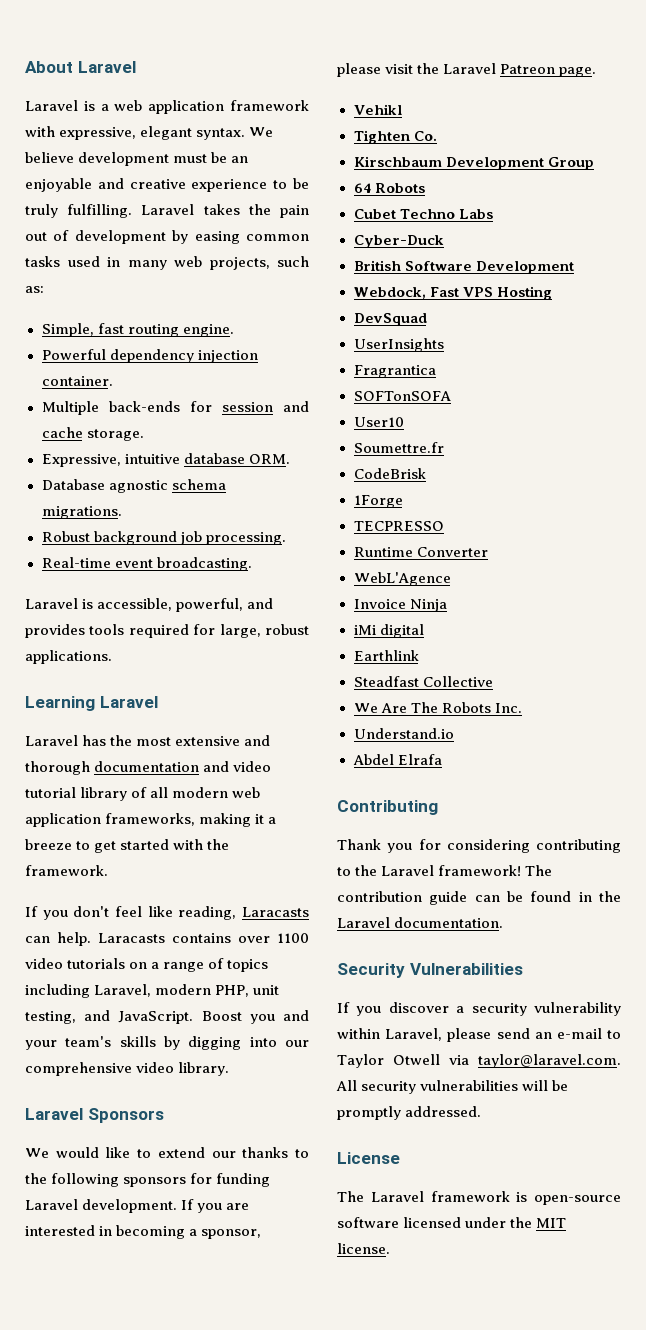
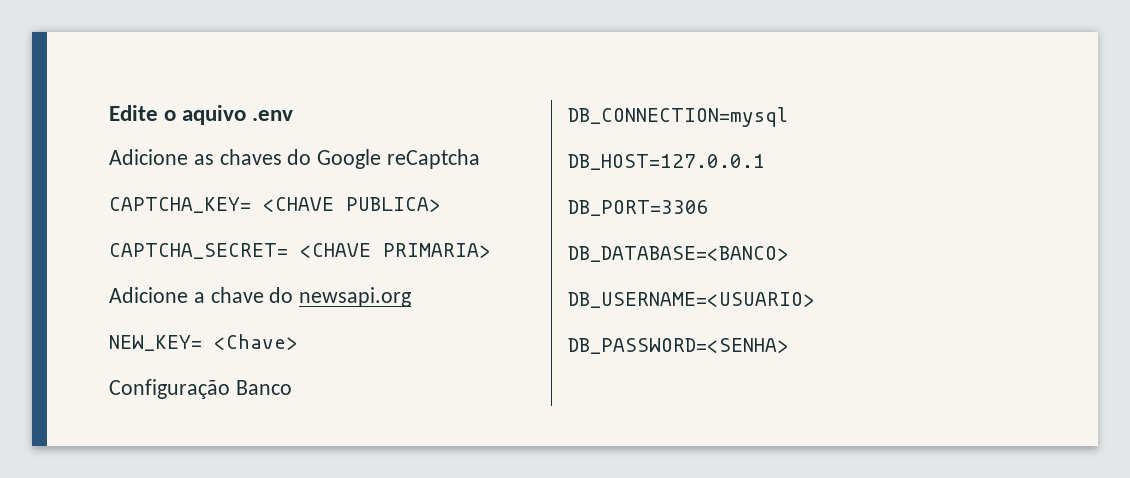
- About Laravel
- Laravel is a web application framework with expressive, elegant syntax. We believe development must be an enjoyable and creative experience to be truly fulfilling. Laravel takes the pain out of development by easing common tasks used in many web projects, such as:
- Simple, fast routing engine.
- Powerful dependency injection container.
- Multiple back-ends for session and cache storage.
- Expressive, intuitive database ORM.
- Database agnostic schema migrations.
- Robust background job processing.
- Real-time event broadcasting.
- Laravel is accessible, powerful, and provides tools required for large, robust applications.
- Learning Laravel
- Laravel has the most extensive and thorough documentation and video tutorial library of all modern web application frameworks, making it a breeze to get started with the framework.
- If you don't feel like reading, Laracasts can help. Laracasts contains over 1100 video tutorials on a range of topics including Laravel, modern PHP, unit testing, and JavaScript. Boost you and your team's skills by digging into our comprehensive video library.
- Laravel Sponsors
- We would like to extend our thanks to the following sponsors for funding Laravel development. If you are interested in becoming a sponsor, please visit the Laravel Patreon page.
- Vehikl
- Tighten Co.
- Kirschbaum Development Group
- 64 Robots
- Cubet Techno Labs
- Cyber-Duck
- British Software Development
- Webdock, Fast VPS Hosting
- DevSquad
- UserInsights
- Fragrantica
- SOFTonSOFA
- User10
- Soumettre.fr
- CodeBrisk
- 1Forge
- TECPRESSO
- Runtime Converter
- WebL'Agence
- Invoice Ninja
- iMi digital
- Earthlink
- Steadfast Collective
- We Are The Robots Inc.
- Understand.io
- Abdel Elrafa
- Contributing
- Thank you for considering contributing to the Laravel framework! The contribution guide can be found in the Laravel documentation.
- Security Vulnerabilities
- If you discover a security vulnerability within Laravel, please send an e-mail to Taylor Otwell via taylor@laravel.com. All security vulnerabilities will be promptly addressed.
- License
- The Laravel framework is open-source software licensed under the MIT license.
+ Edite o aquivo .env
+ Adicione as chaves do Google reCaptcha
+ CAPTCHA_KEY= <CHAVE PUBLICA>
+ CAPTCHA_SECRET= <CHAVE PRIMARIA>
+ Adicione a chave do newsapi.org
+ NEW_KEY= <Chave>
+ Configuração Banco
+ DB_CONNECTION=mysql
+ DB_HOST=127.0.0.1
+ DB_PORT=3306
+ DB_DATABASE=<BANCO>
+ DB_USERNAME=<USUARIO>
+ DB_PASSWORD=<SENHA>

